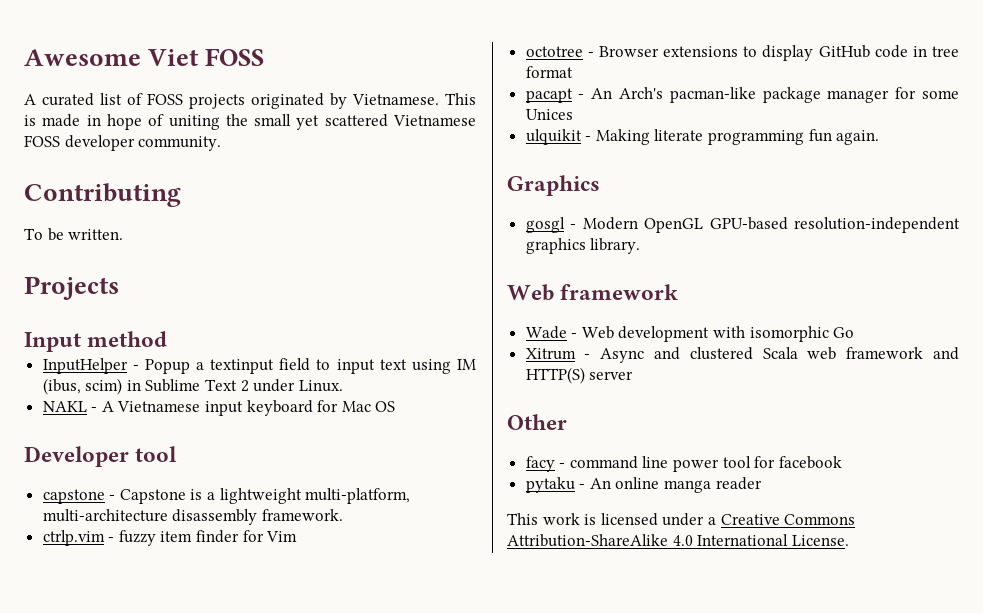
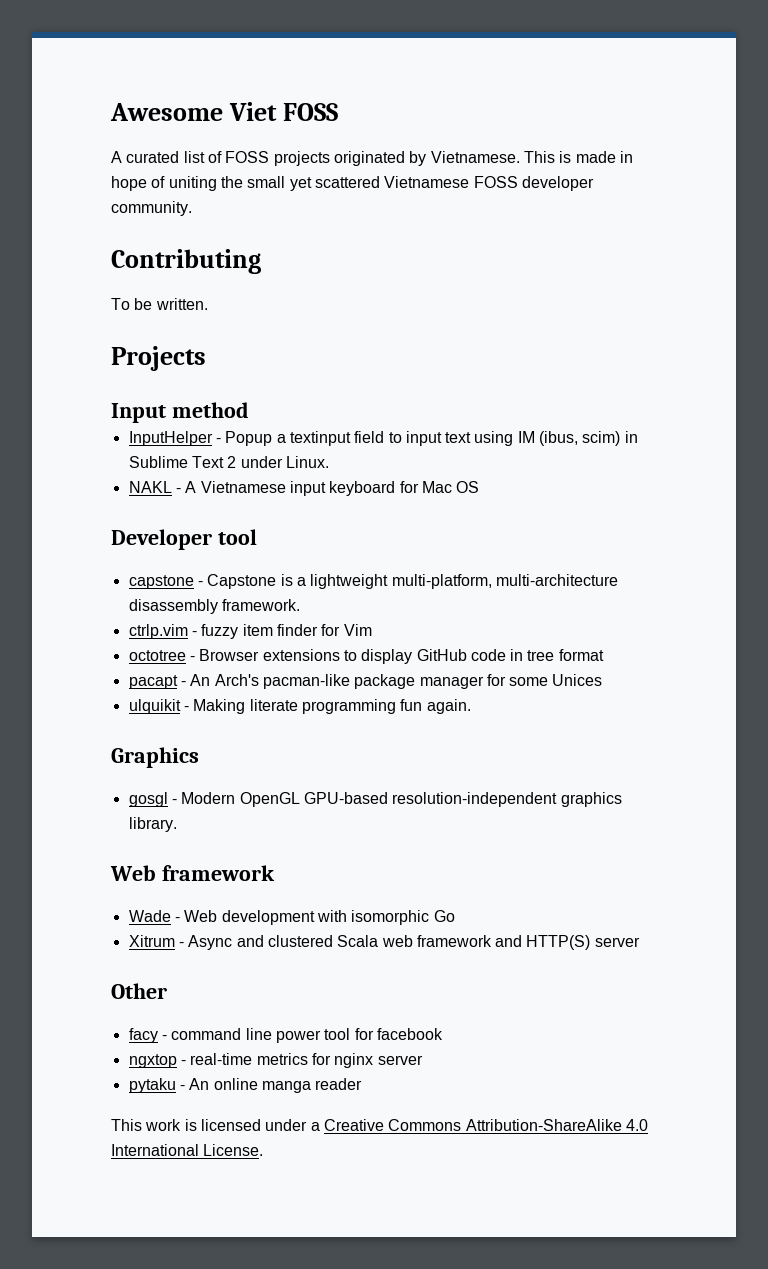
+ ngxtop - real-time metrics for nginx server

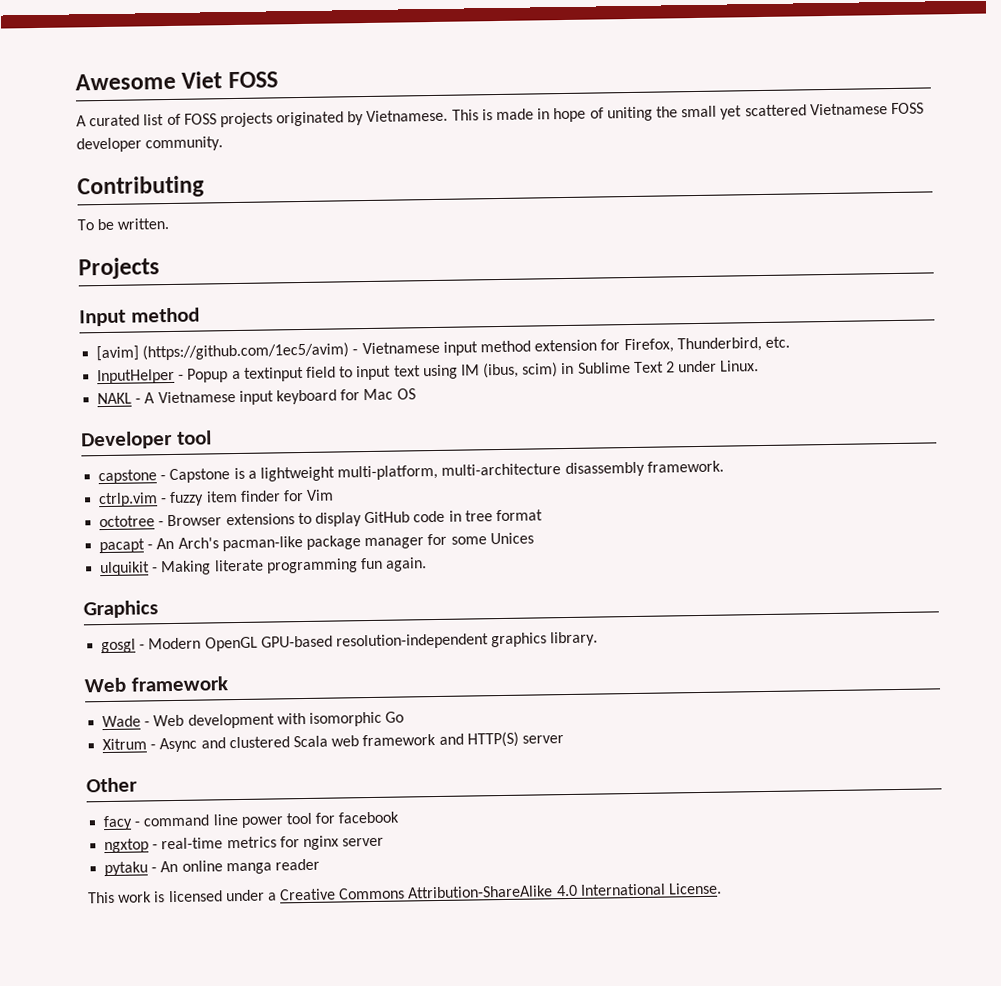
+ [avim] (https://github.com/1ec5/avim) - Vietnamese input method extension for Firefox, Thunderbird, etc.

